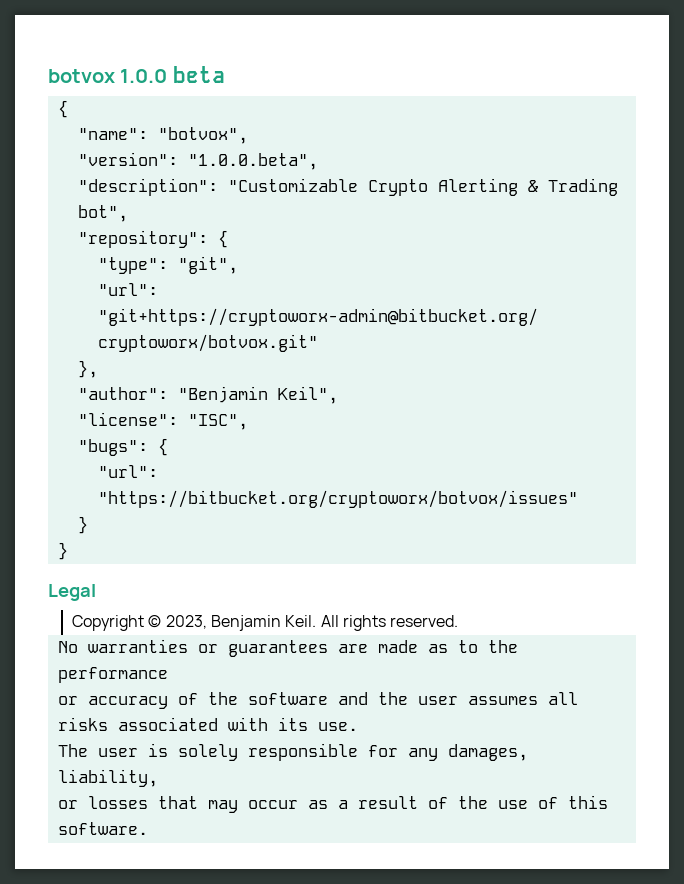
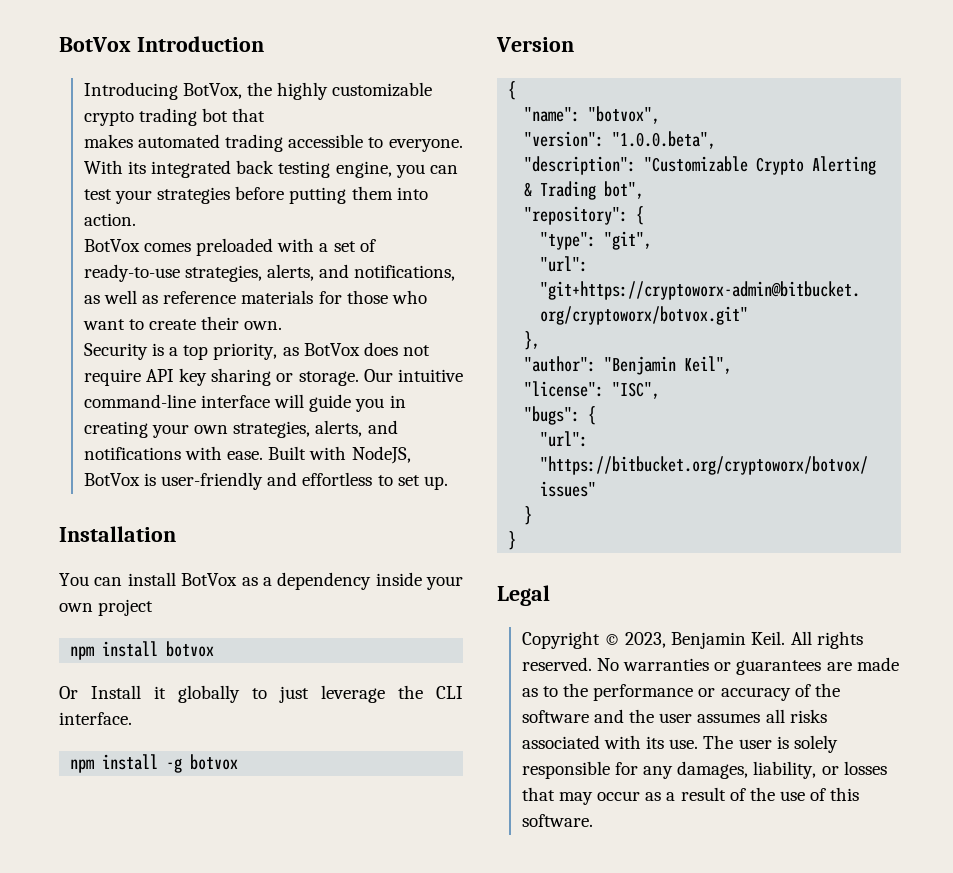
- botvox 1.0.0 beta
+ BotVox Introduction
+ Introducing BotVox, the highly customizable crypto trading bot that
+ makes automated trading accessible to everyone. With its integrated back testing engine, you can test your strategies before putting them into action.
+ BotVox comes preloaded with a set of ready-to-use strategies, alerts, and notifications, as well as reference materials for those who want to create their own.
+ Security is a top priority, as BotVox does not require API key sharing or storage. Our intuitive command-line interface will guide you in creating your own strategies, alerts, and notifications with ease. Built with NodeJS, BotVox is user-friendly and effortless to set up.
+ Installation
+ You can install BotVox as a dependency inside your own project
+ npm install botvox
+ Or Install it globally to just leverage the CLI interface.
+ npm install -g botvox
+ Version
- All rights reserved.
- No warranties or guarantees are made as to the performance
- or accuracy of the software and the user assumes all risks associated with its use.
- The user is solely responsible for any damages, liability,
- or losses that may occur as a result of the use of this software.
+ All rights reserved. No warranties or guarantees are made as to the performance or accuracy of the software and the user assumes all risks associated with its use. The user is solely responsible for any damages, liability, or losses that may occur as a result of the use of this software.

